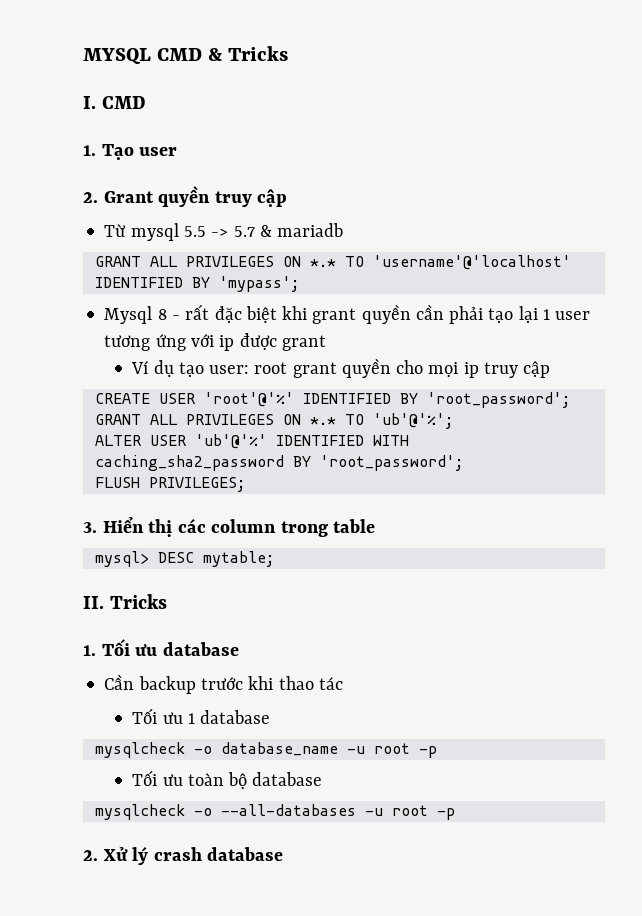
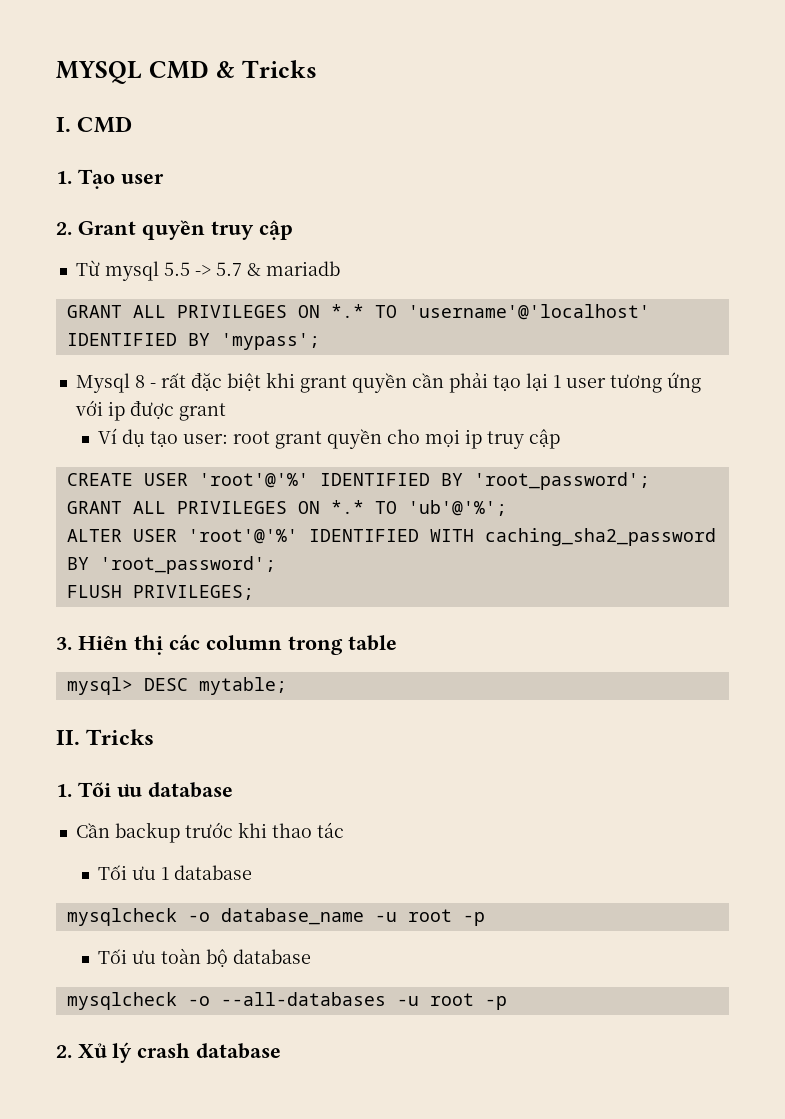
- ALTER USER 'ub'@'%' IDENTIFIED WITH caching_sha2_password BY 'root_password';
+ ALTER USER 'root'@'%' IDENTIFIED WITH caching_sha2_password BY 'root_password';

